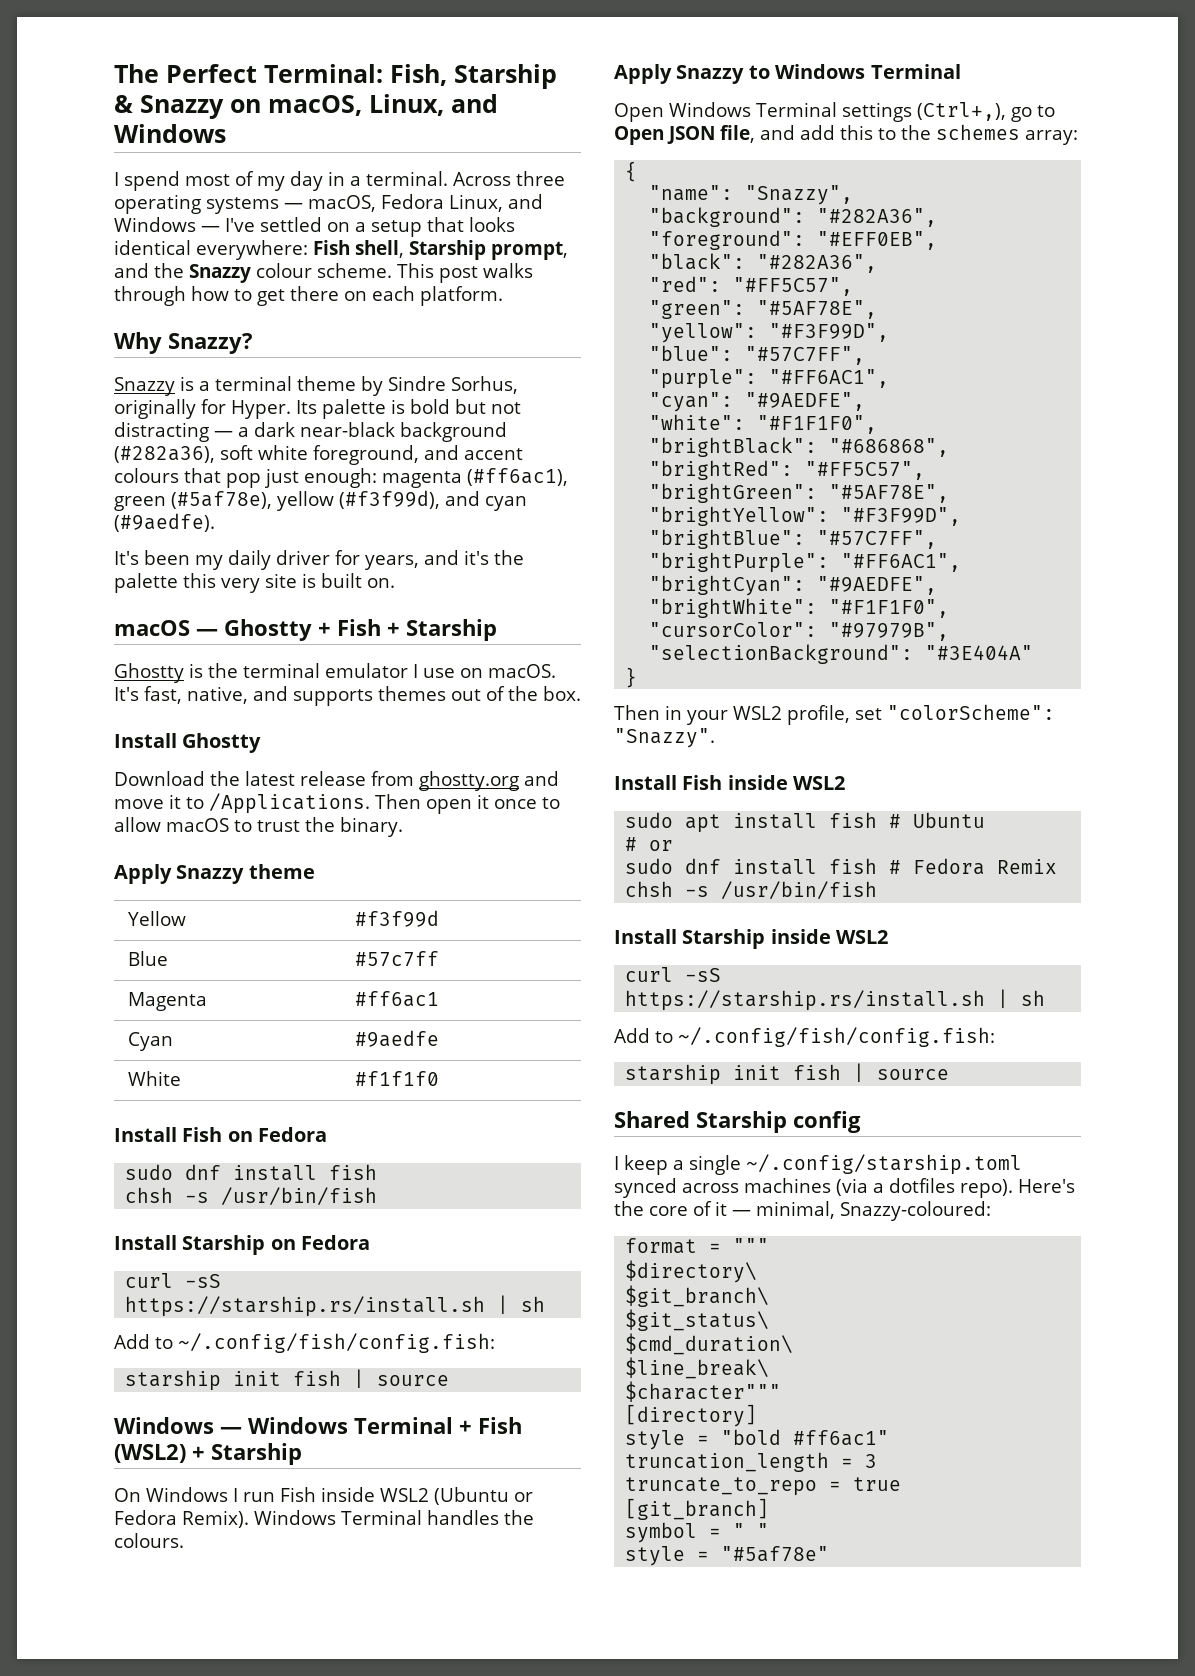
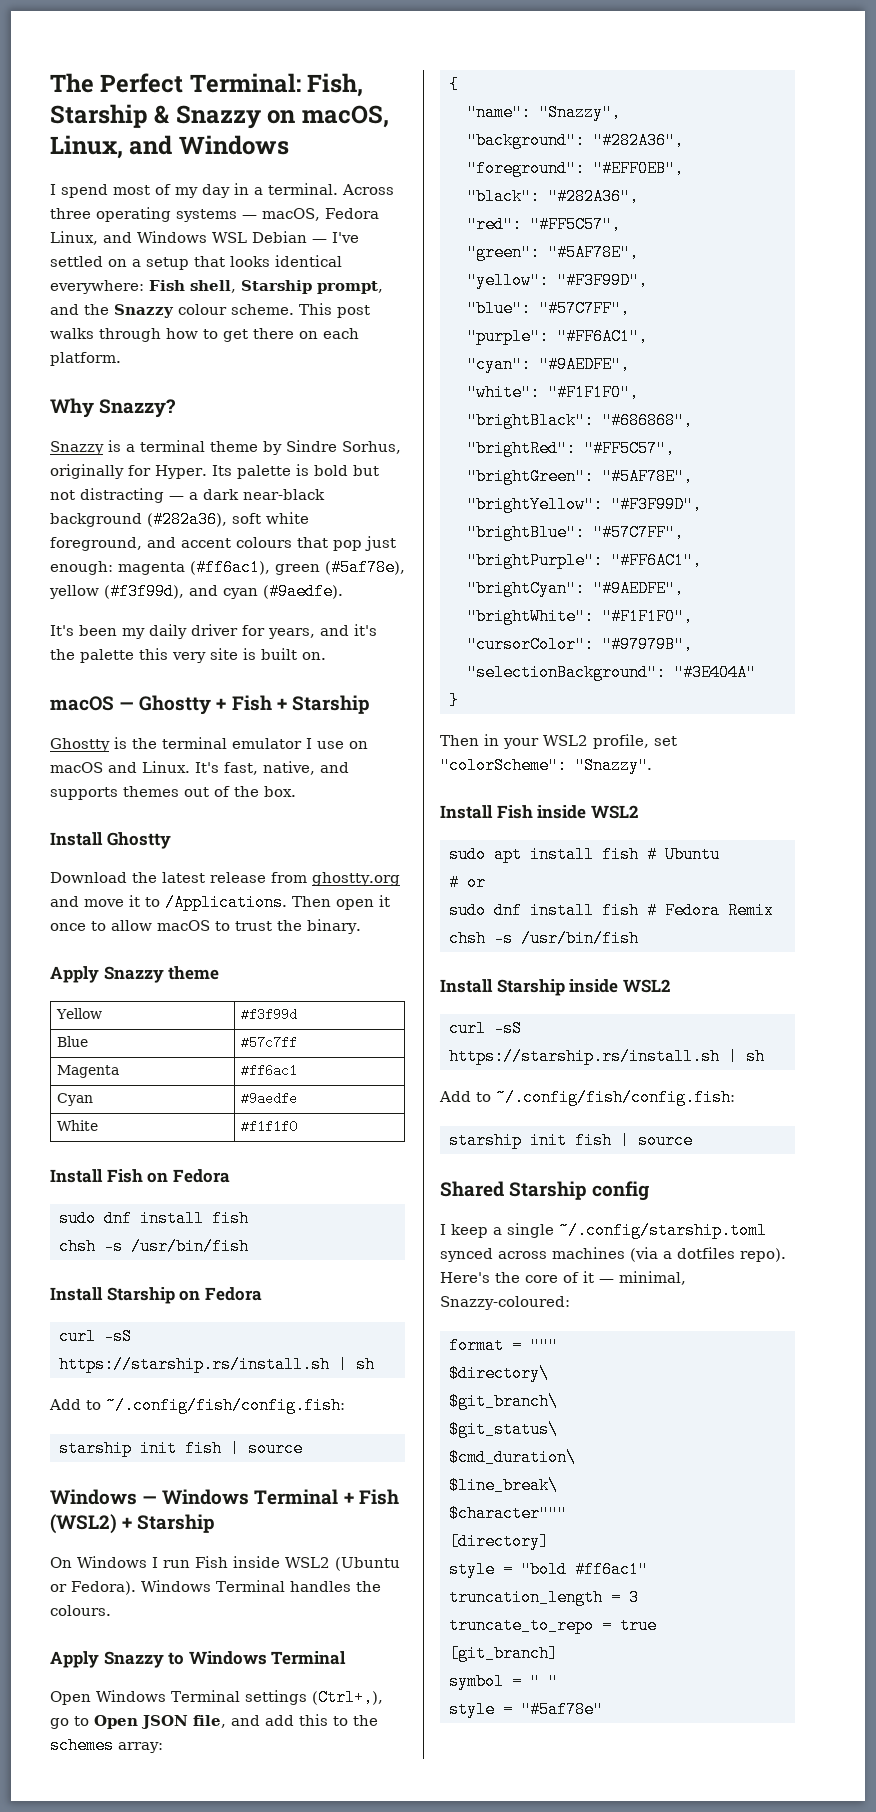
- Across three operating systems — macOS, Fedora Linux, and Windows — I've settled on a setup that looks identical everywhere: Fish shell, Starship prompt, and the Snazzy colour scheme.
+ Across three operating systems — macOS, Fedora Linux, and Windows WSL Debian — I've settled on a setup that looks identical everywhere: Fish shell, Starship prompt, and the Snazzy colour scheme.
- Ghostty is the terminal emulator I use on macOS.
+ Ghostty is the terminal emulator I use on macOS and Linux.
- On Windows I run Fish inside WSL2 (Ubuntu or Fedora Remix).
+ On Windows I run Fish inside WSL2 (Ubuntu or Fedora).

